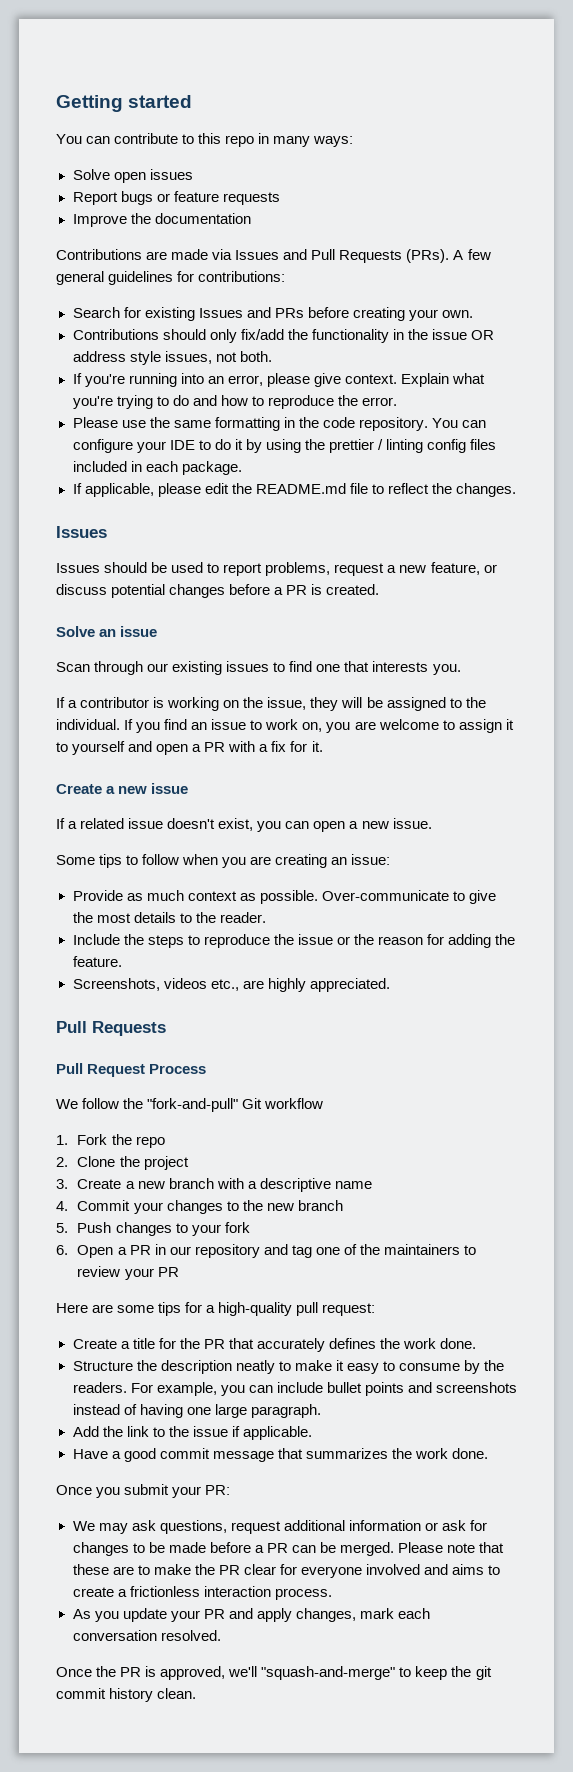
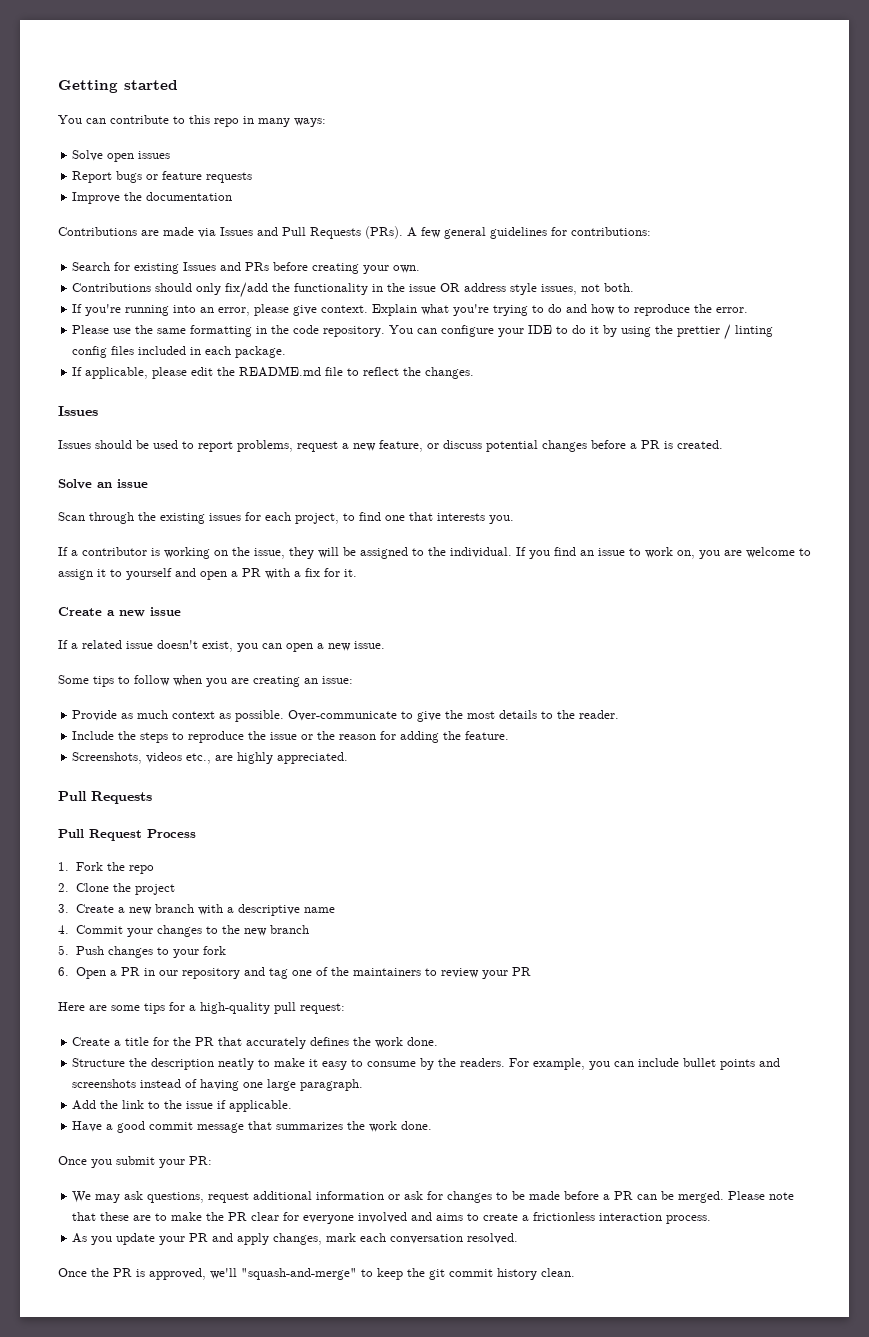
- Scan through our existing issues to find one that interests you.
+ Scan through the existing issues for each project, to find one that interests you.
- We follow the "fork-and-pull" Git workflow

